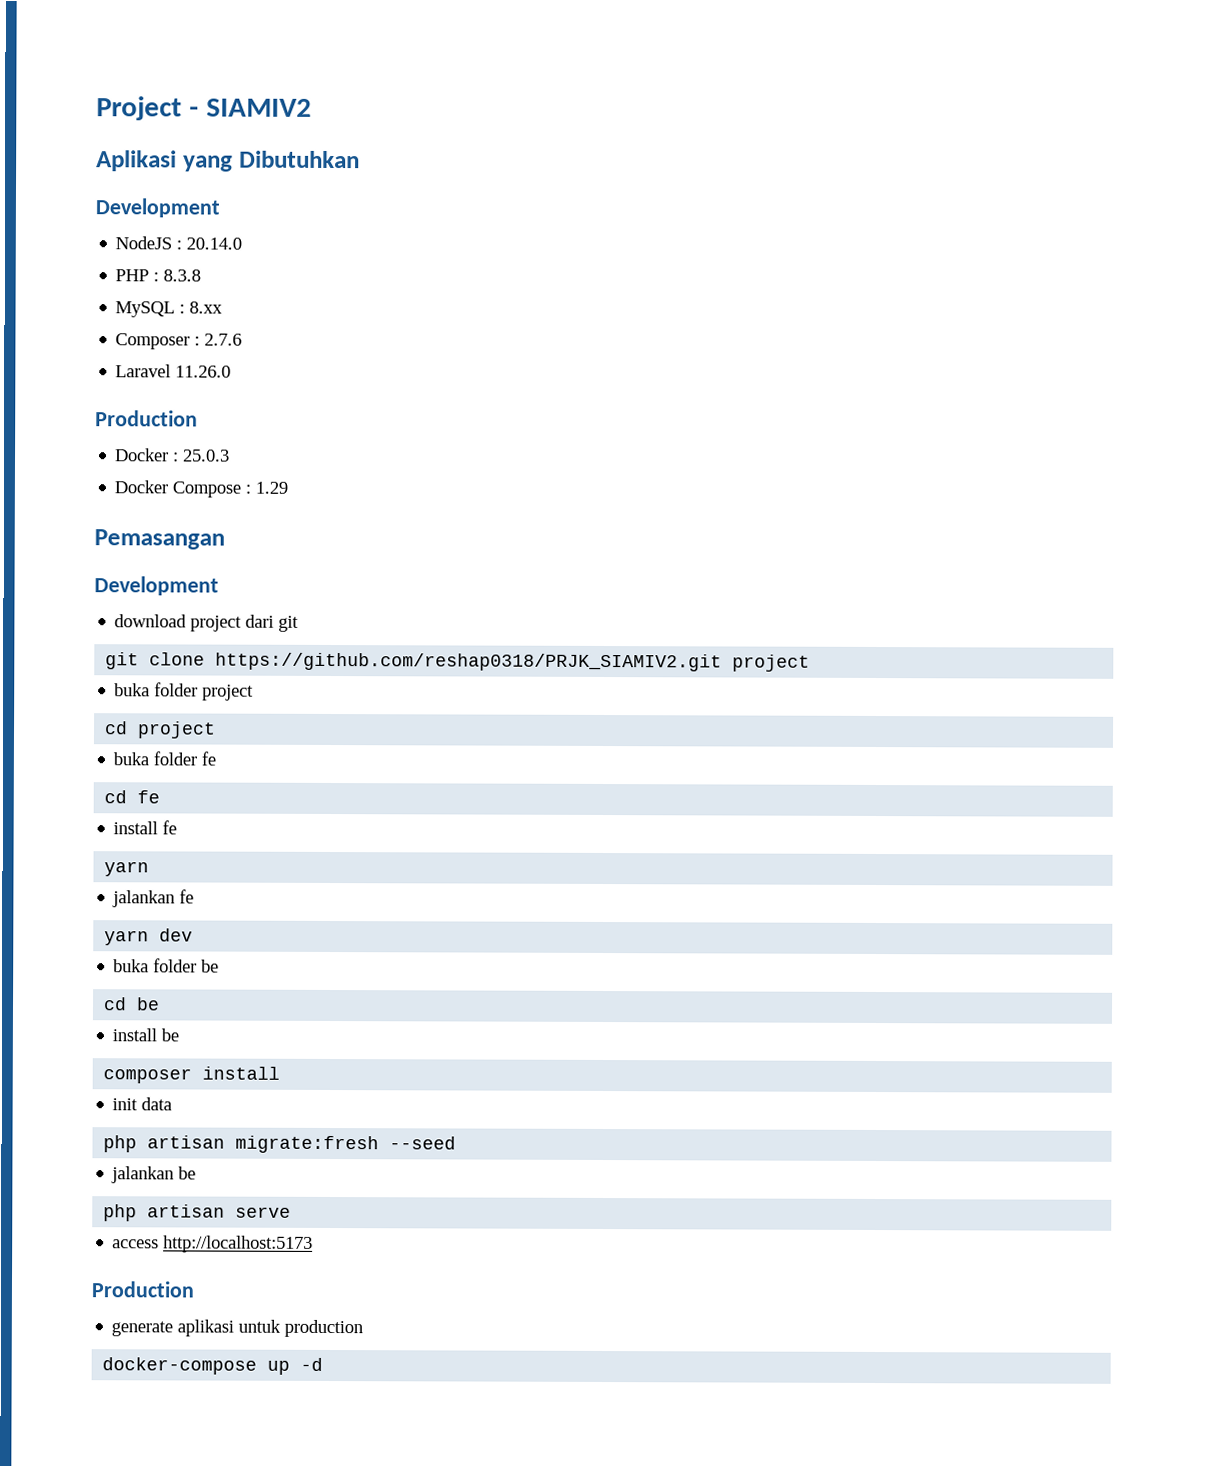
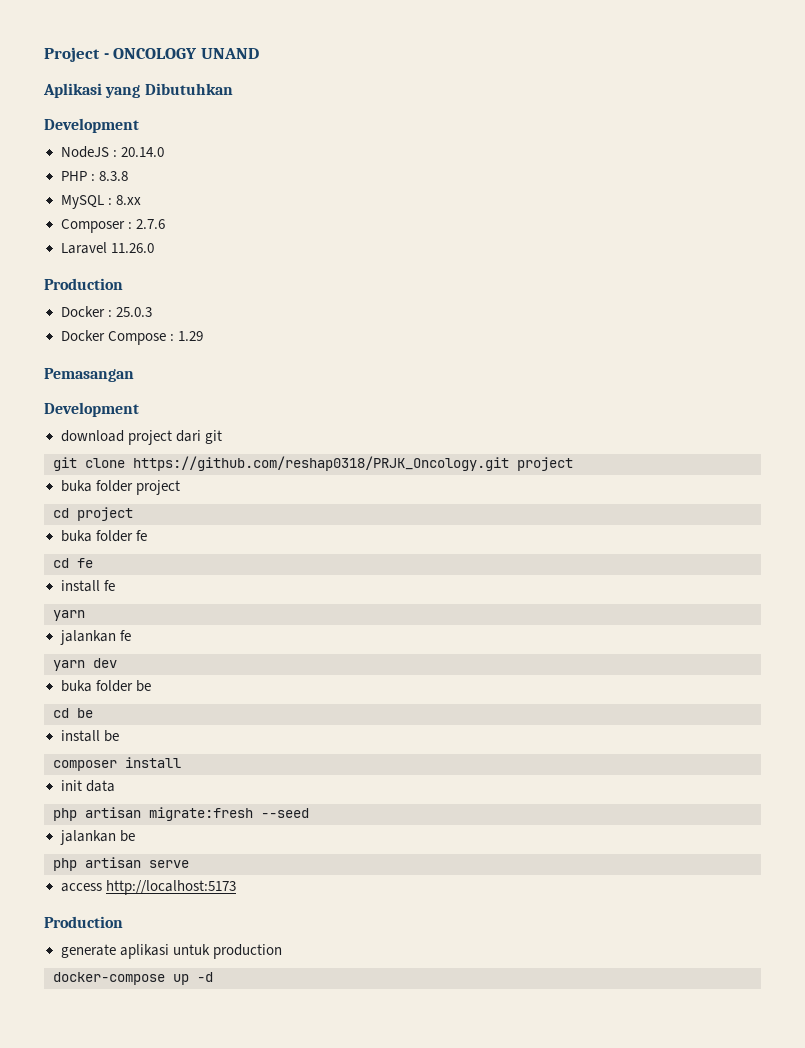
- Project - SIAMIV2
+ Project - ONCOLOGY UNAND
- git clone https://github.com/reshap0318/PRJK_SIAMIV2.git project
+ git clone https://github.com/reshap0318/PRJK_Oncology.git project

